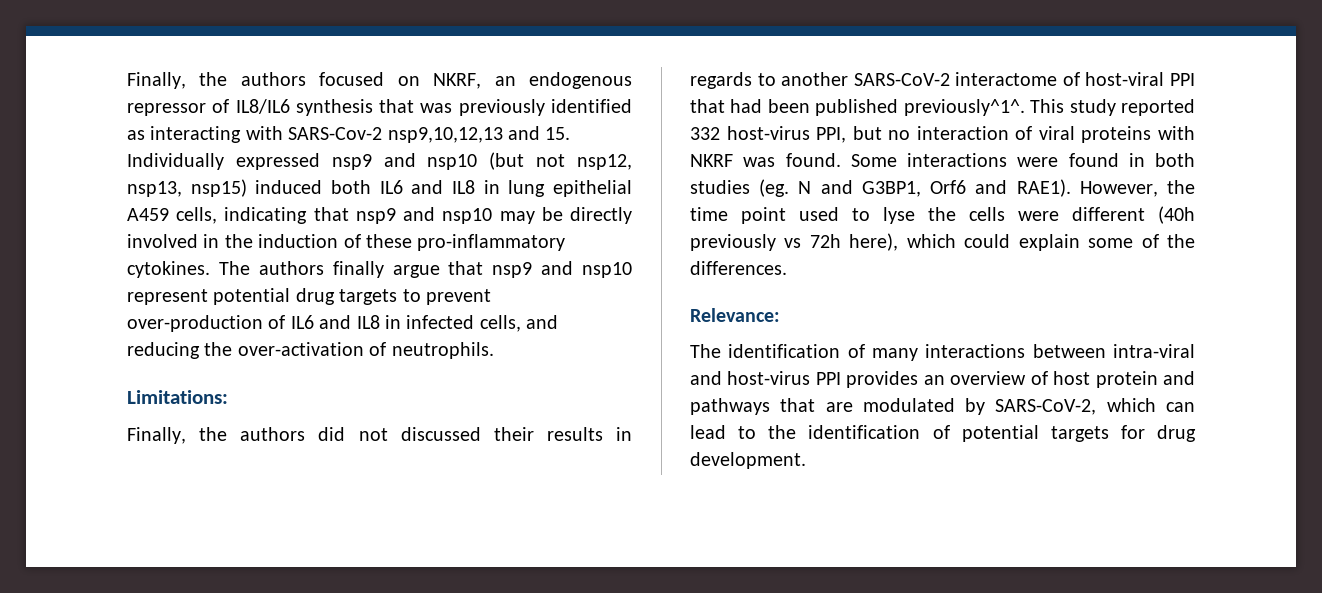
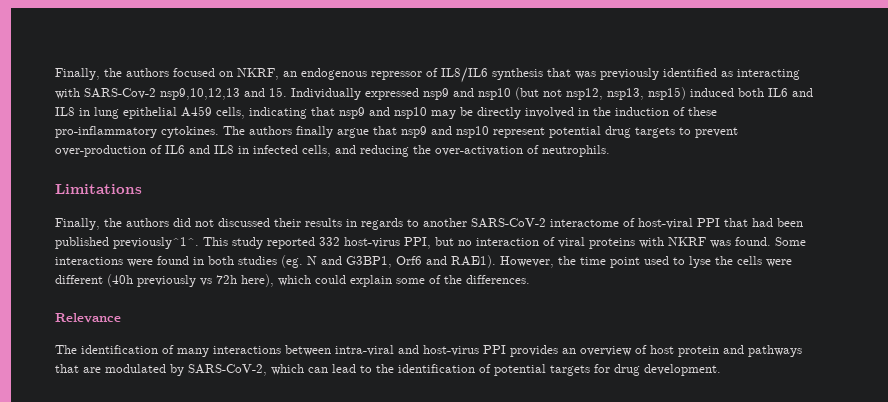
- Limitations:
+ Limitations
- Relevance:
+ Relevance

